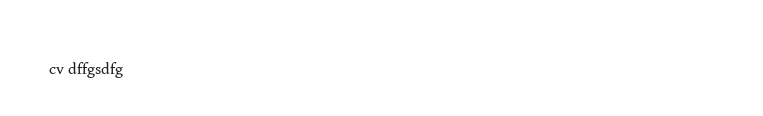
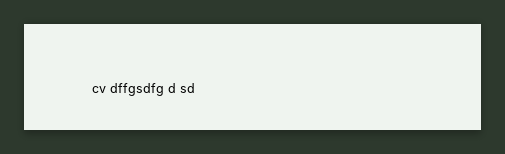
- cv dffgsdfg
+ cv dffgsdfg d sd

